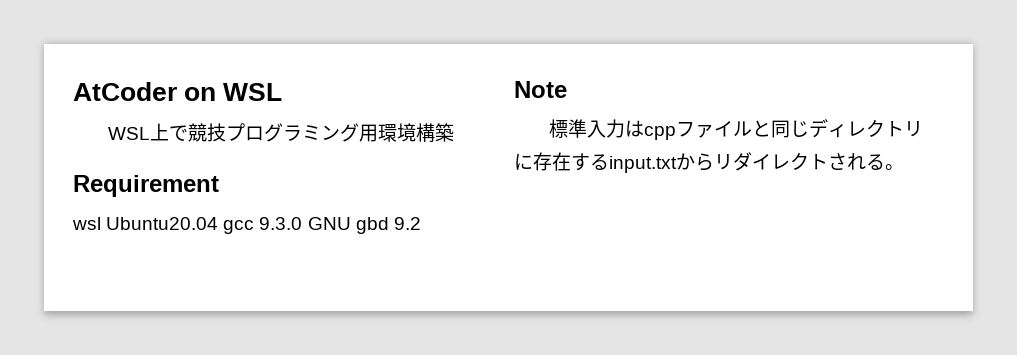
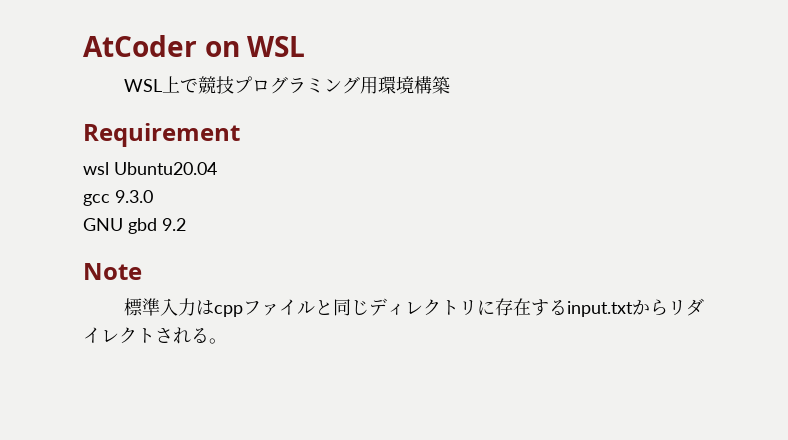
- wsl Ubuntu20.04 gcc 9.3.0 GNU gbd 9.2
+ wsl Ubuntu20.04
+ gcc 9.3.0
+ GNU gbd 9.2

